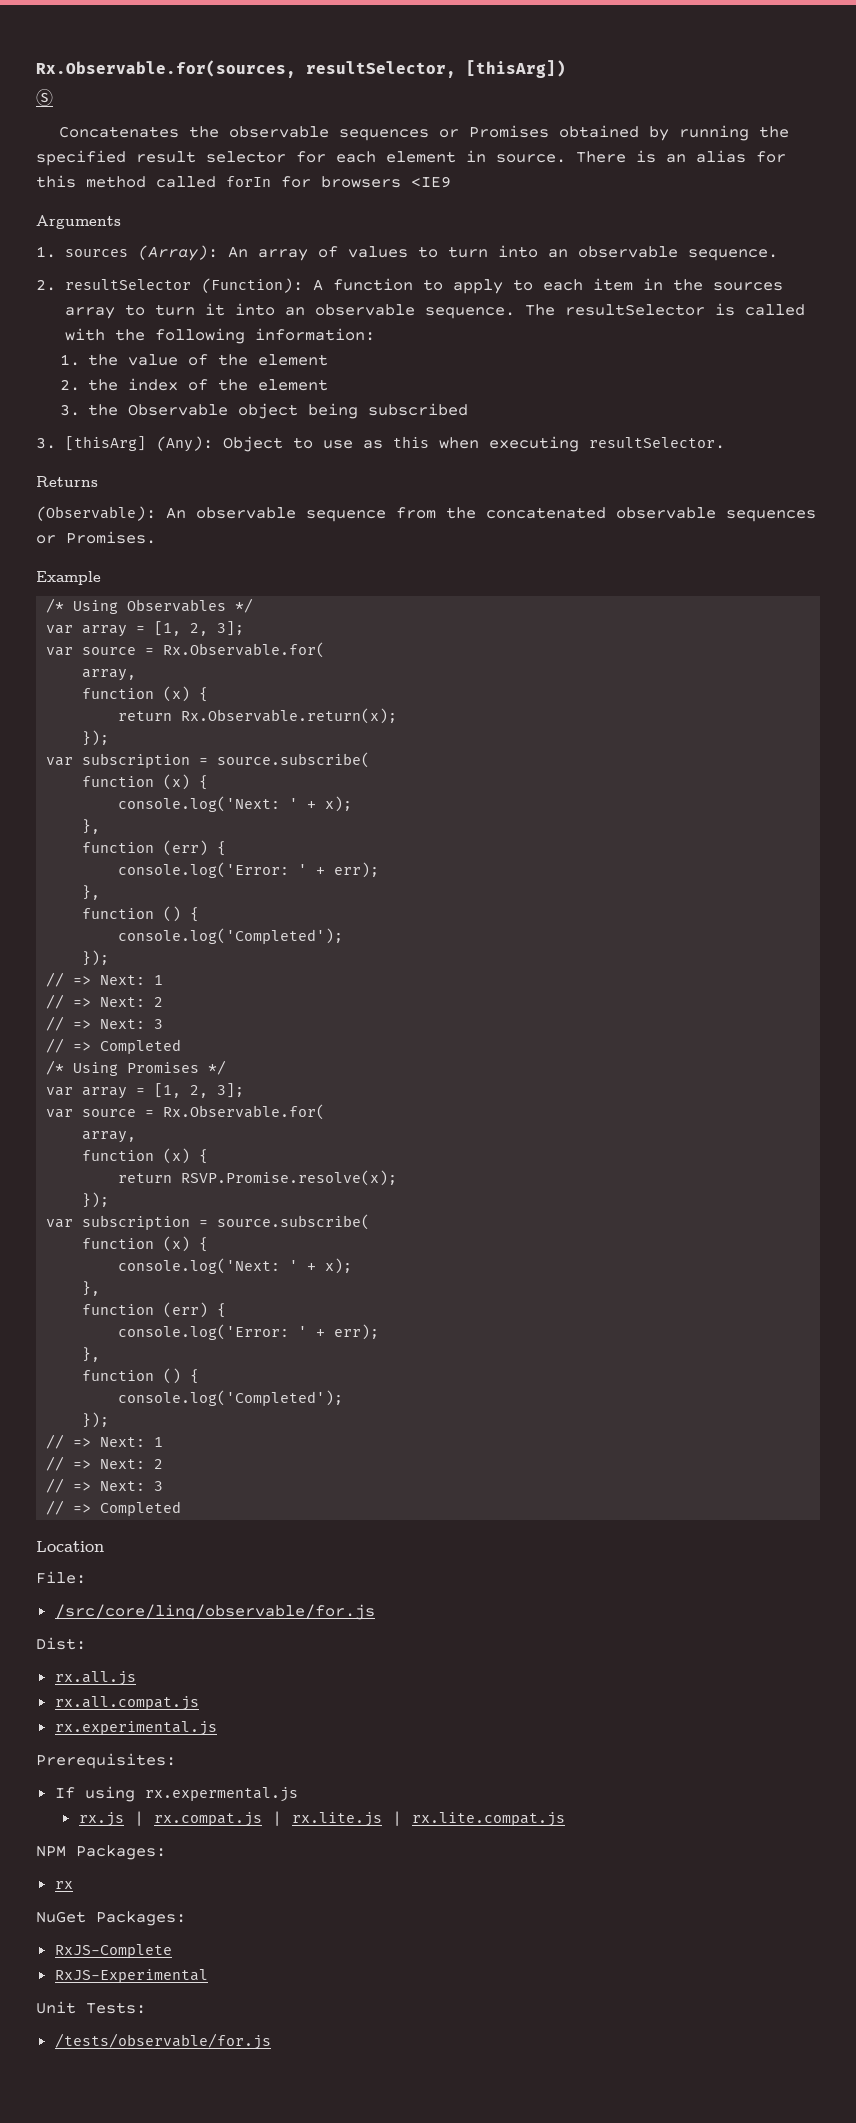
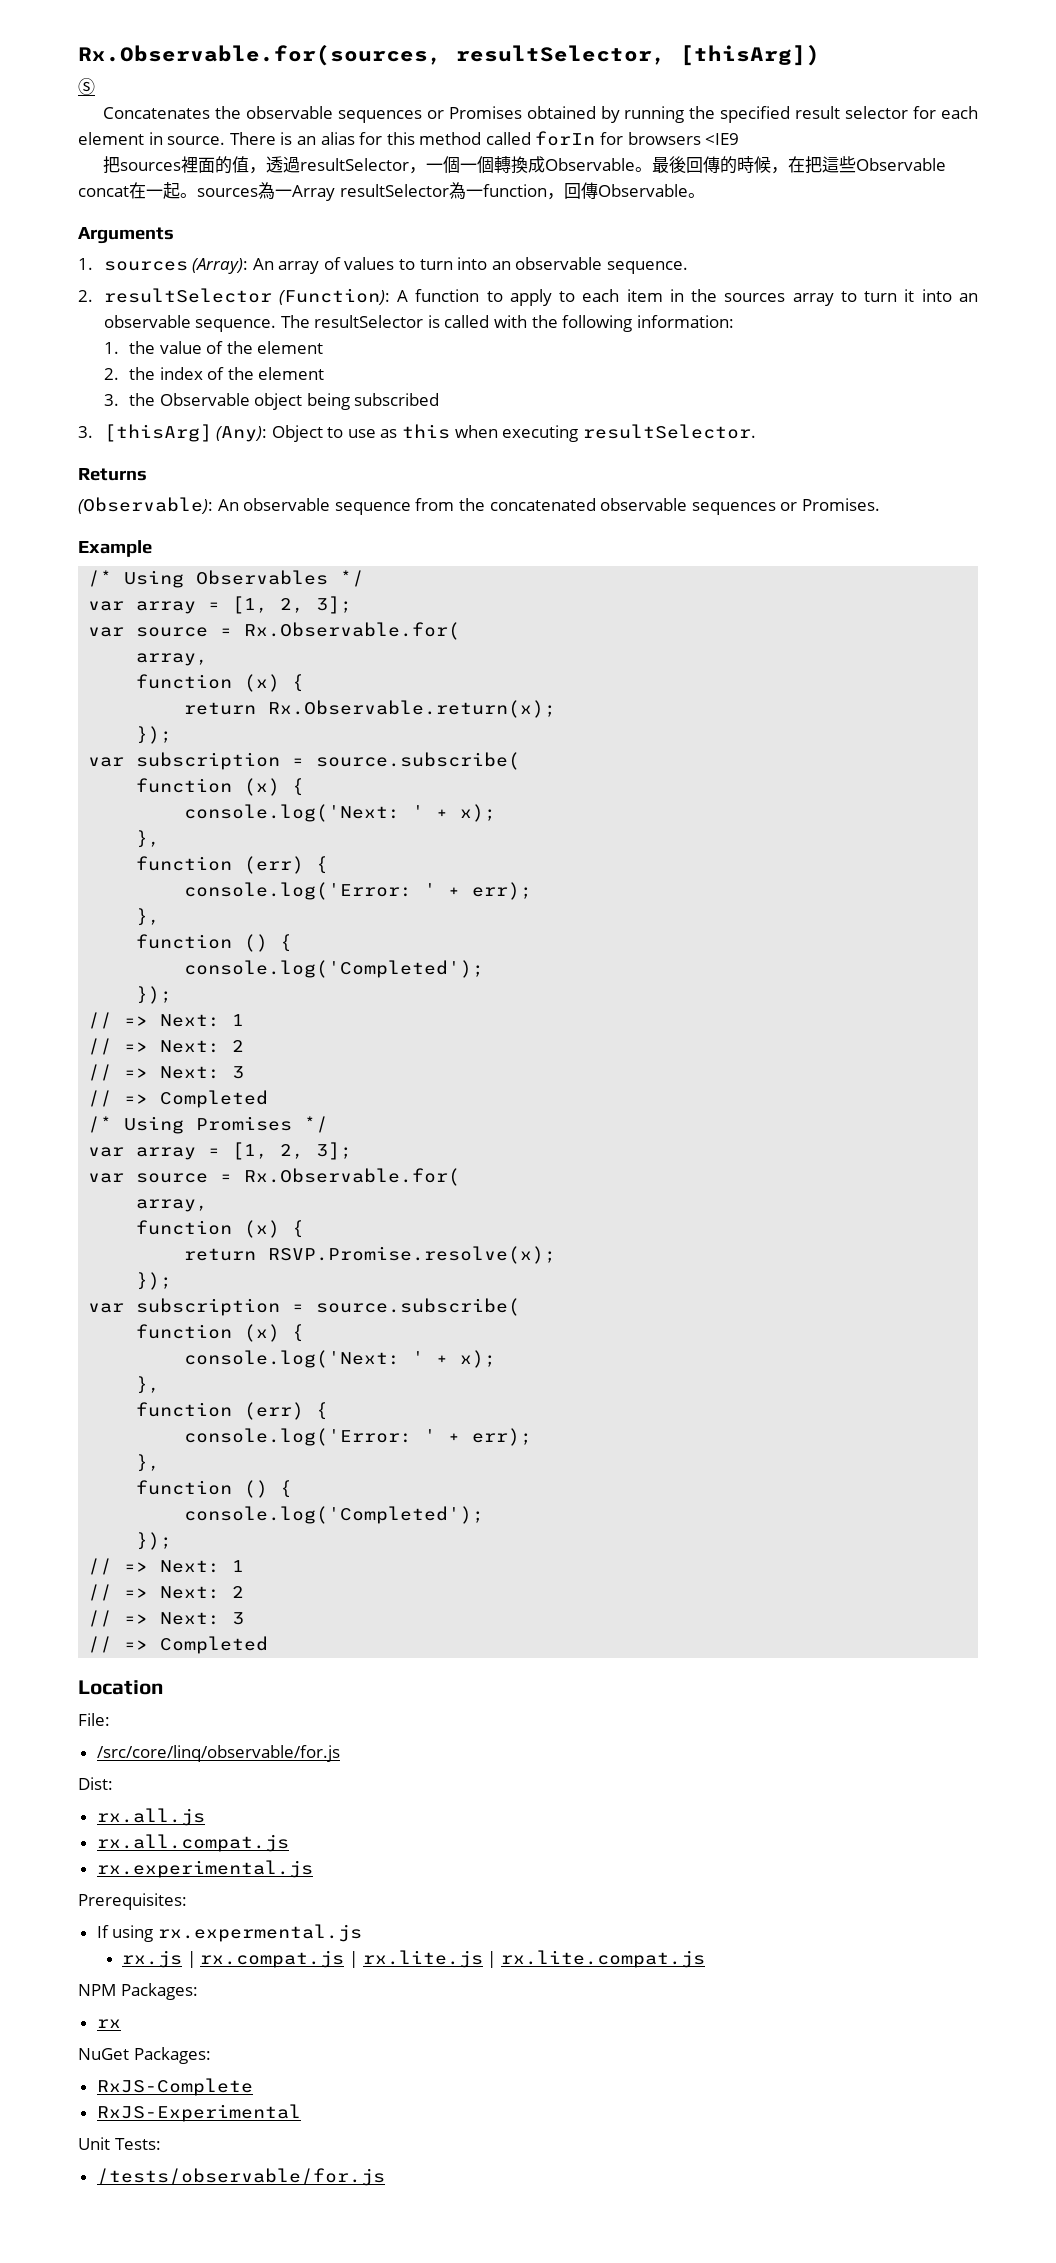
+ 把sources裡面的值，透過resultSelector，一個一個轉換成Observable。最後回傳的時候，在把這些Observable concat在一起。sources為一Array resultSelector為一function，回傳Observable。

